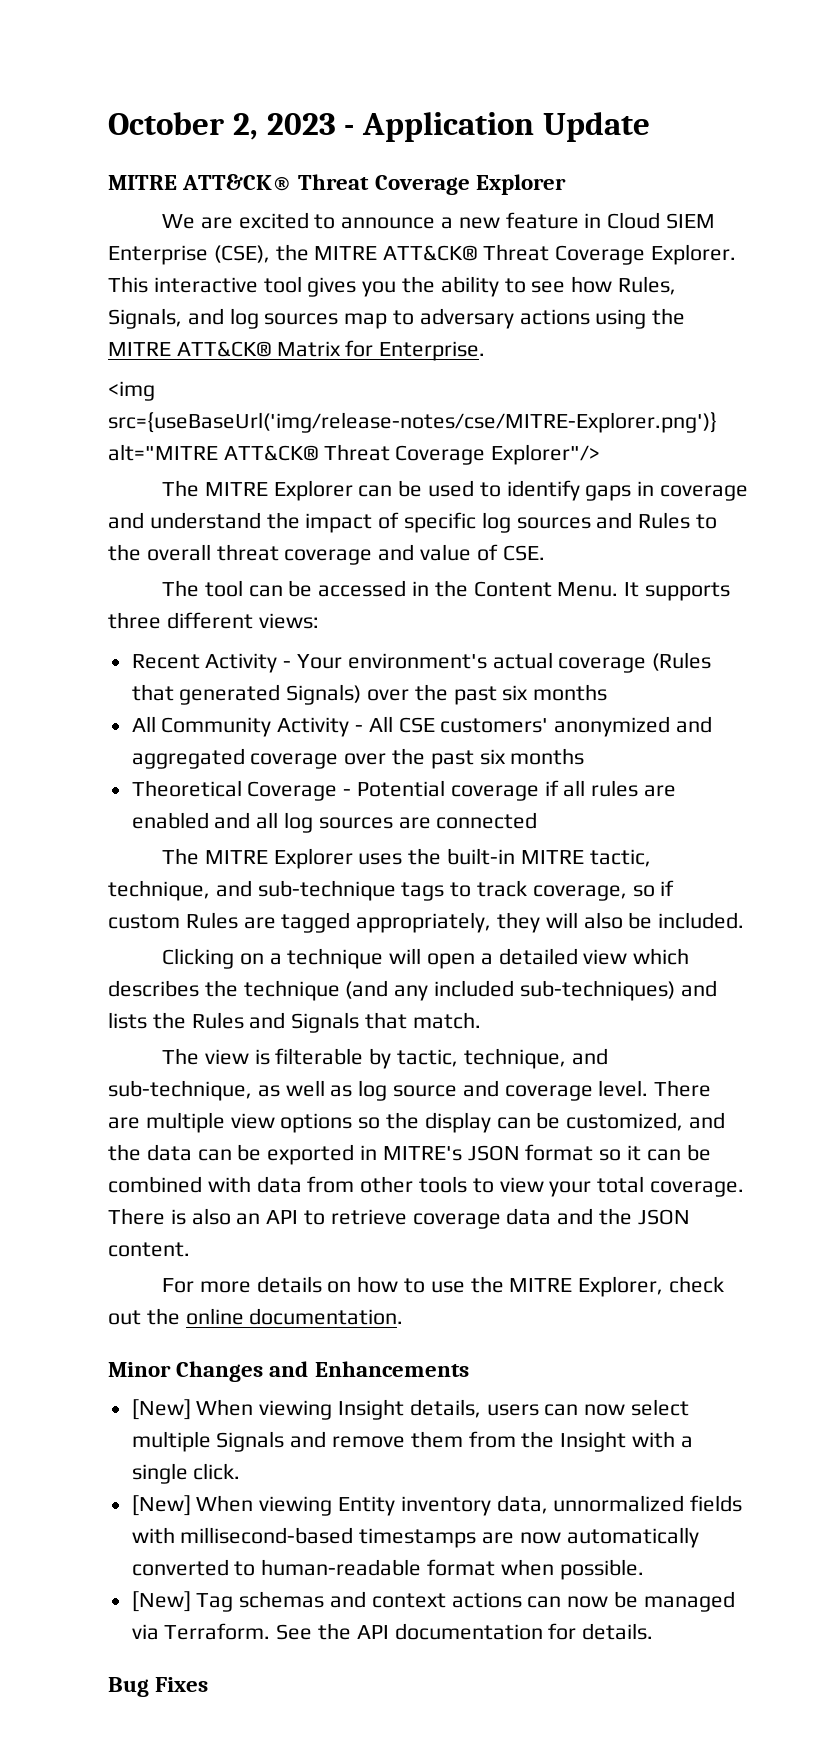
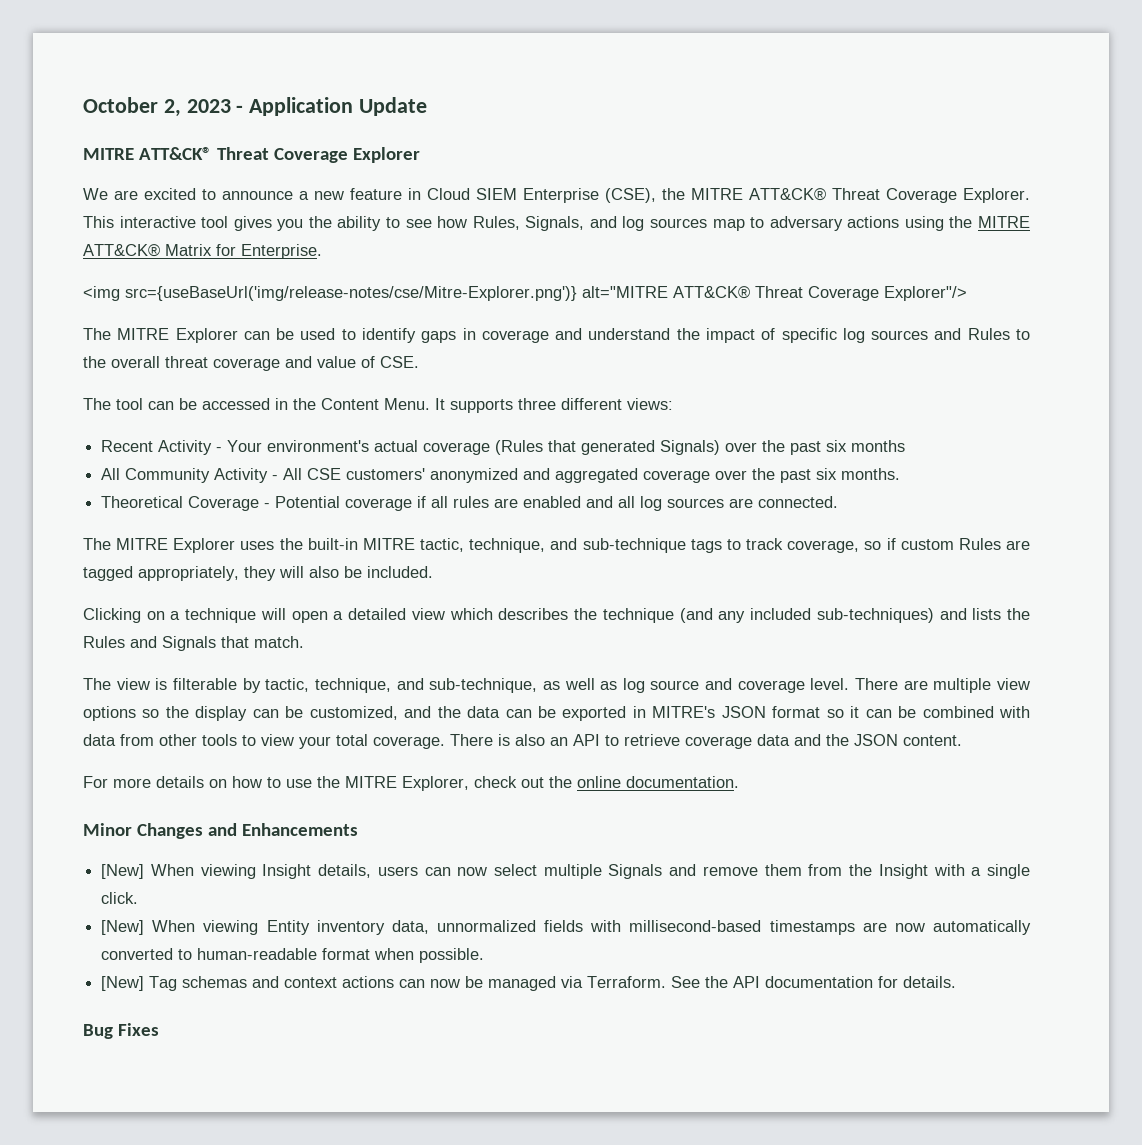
- <img src={useBaseUrl('img/release-notes/cse/MITRE-Explorer.png')} alt="MITRE ATT&CK® Threat Coverage Explorer"/>
+ <img src={useBaseUrl('img/release-notes/cse/Mitre-Explorer.png')} alt="MITRE ATT&CK® Threat Coverage Explorer"/>
- All Community Activity - All CSE customers' anonymized and aggregated coverage over the past six months
+ All Community Activity - All CSE customers' anonymized and aggregated coverage over the past six months.
- Theoretical Coverage - Potential coverage if all rules are enabled and all log sources are connected
+ Theoretical Coverage - Potential coverage if all rules are enabled and all log sources are connected.

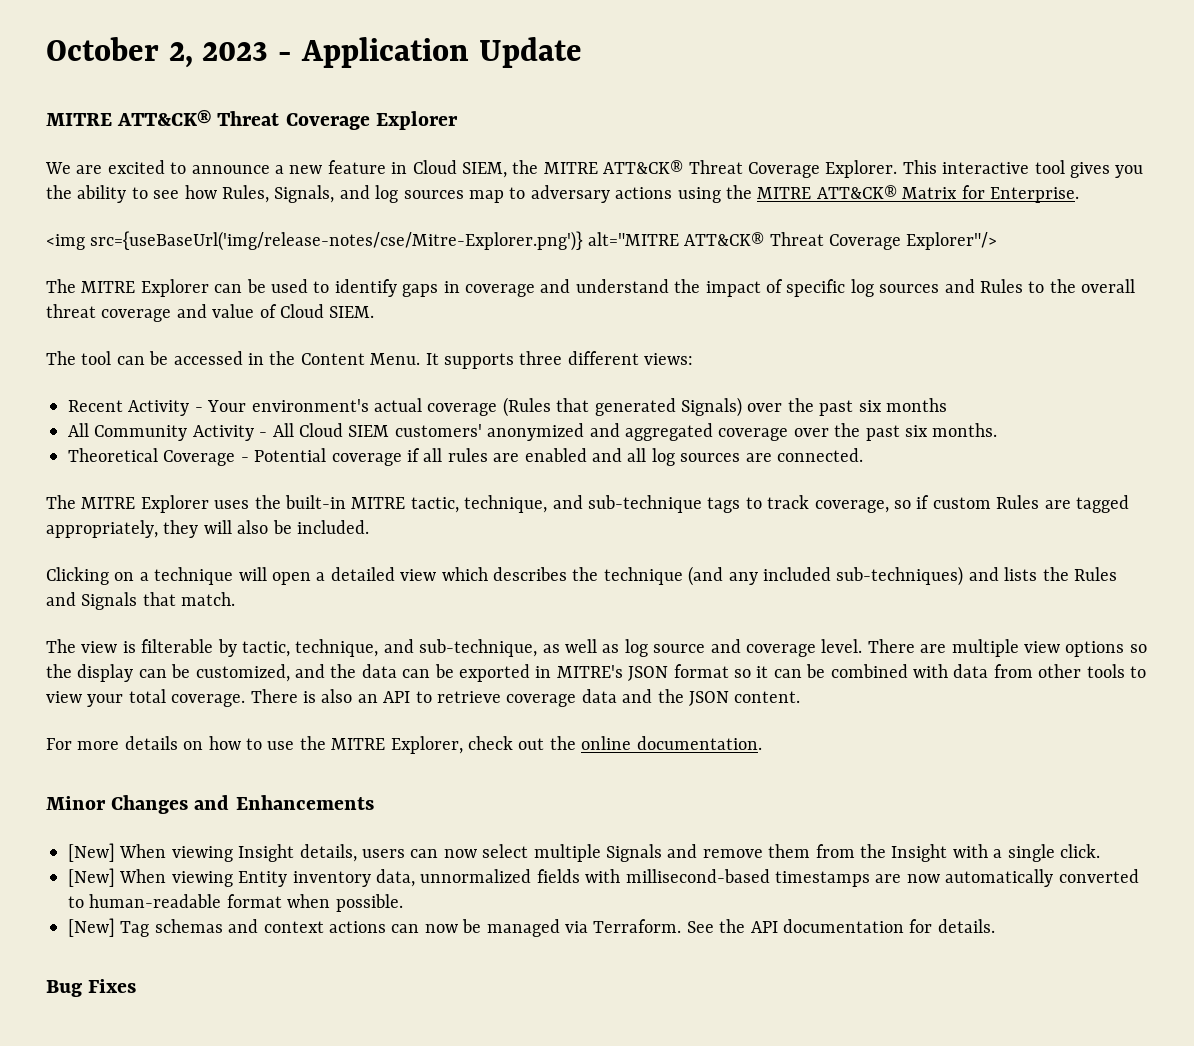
- We are excited to announce a new feature in Cloud SIEM Enterprise (CSE), the MITRE ATT&CK® Threat Coverage Explorer.
+ We are excited to announce a new feature in Cloud SIEM, the MITRE ATT&CK® Threat Coverage Explorer.
- The MITRE Explorer can be used to identify gaps in coverage and understand the impact of specific log sources and Rules to the overall threat coverage and value of CSE.
+ The MITRE Explorer can be used to identify gaps in coverage and understand the impact of specific log sources and Rules to the overall threat coverage and value of Cloud SIEM.
- All Community Activity - All CSE customers' anonymized and aggregated coverage over the past six months.
+ All Community Activity - All Cloud SIEM customers' anonymized and aggregated coverage over the past six months.

